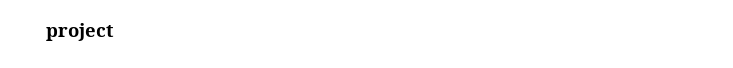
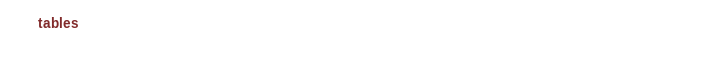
- project
+ tables

